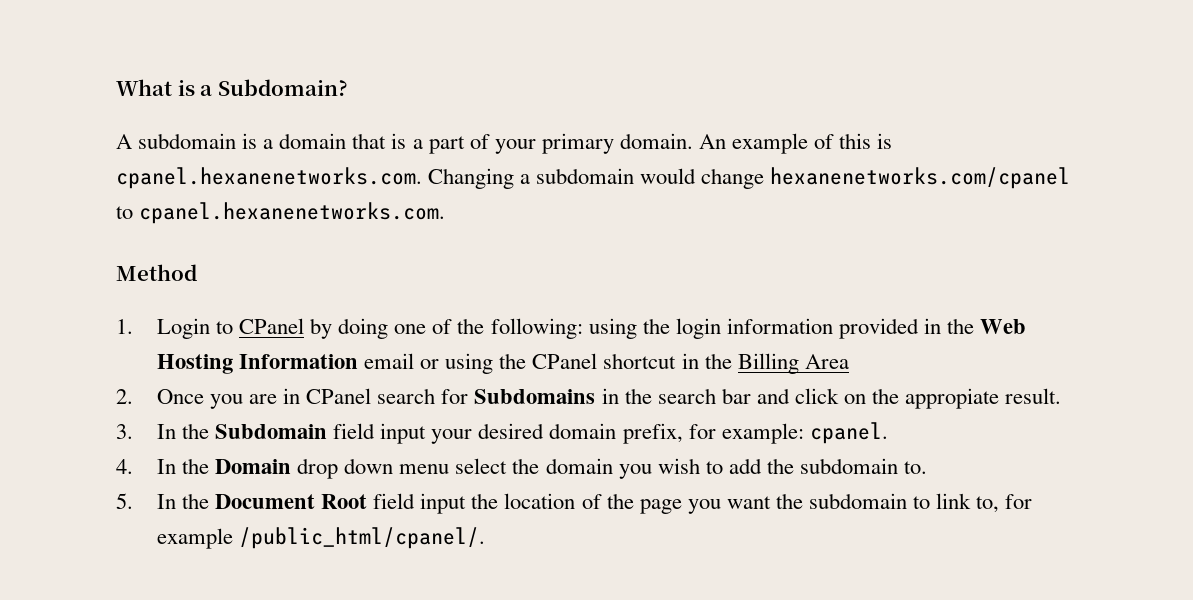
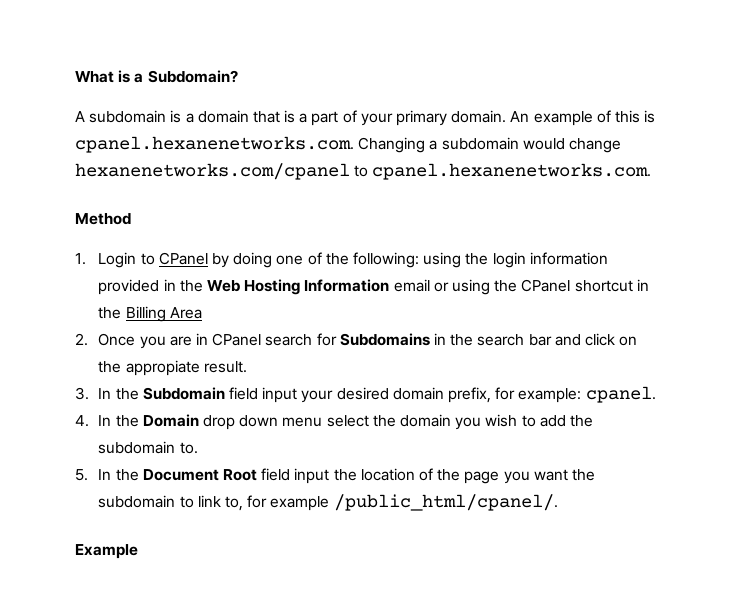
+ Example

